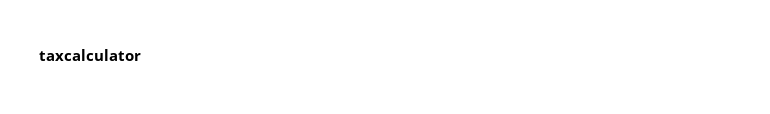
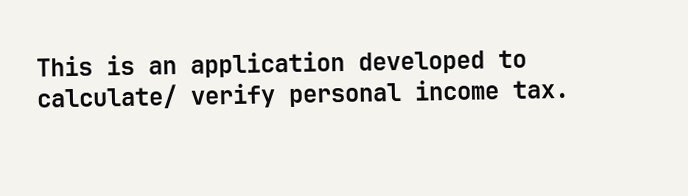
- taxcalculator
+ This is an application developed to calculate/ verify personal income tax.

